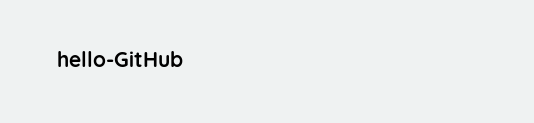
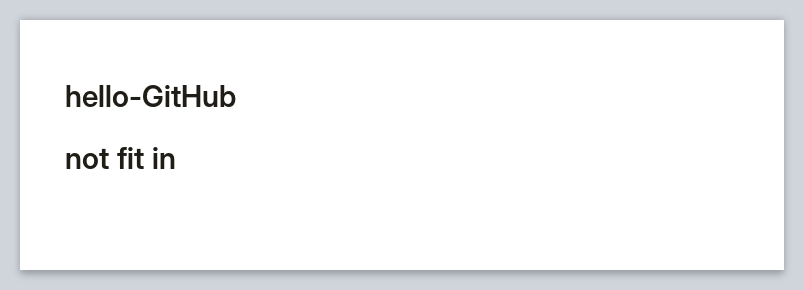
+ not fit in

